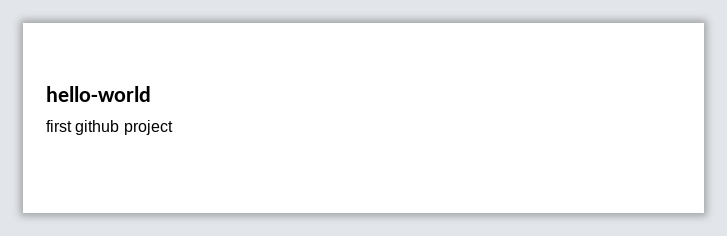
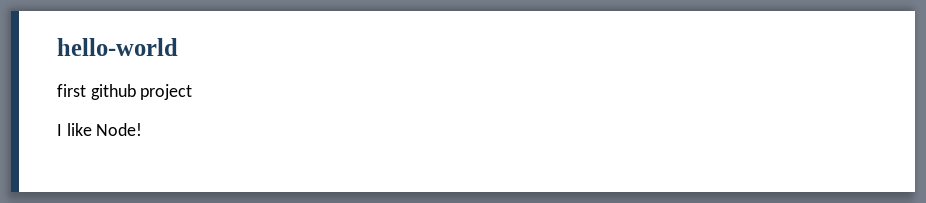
+ I like Node!

